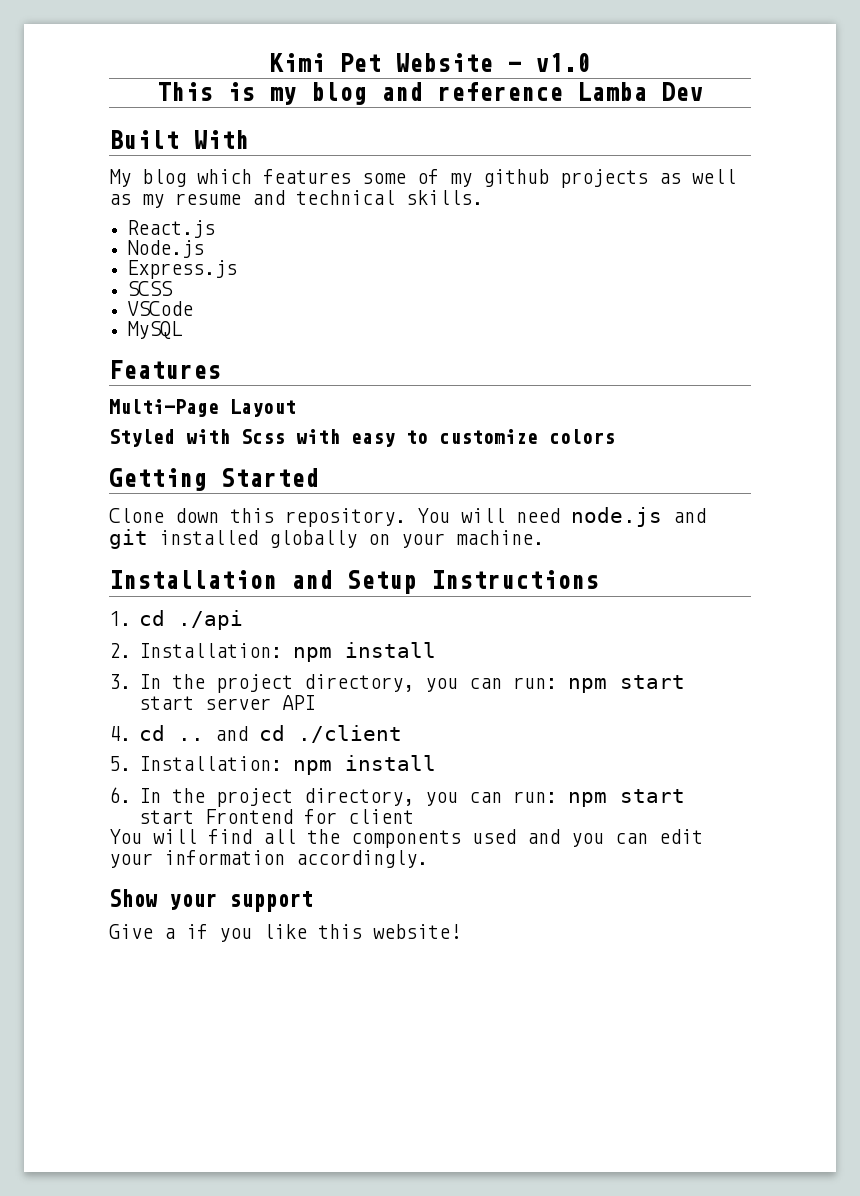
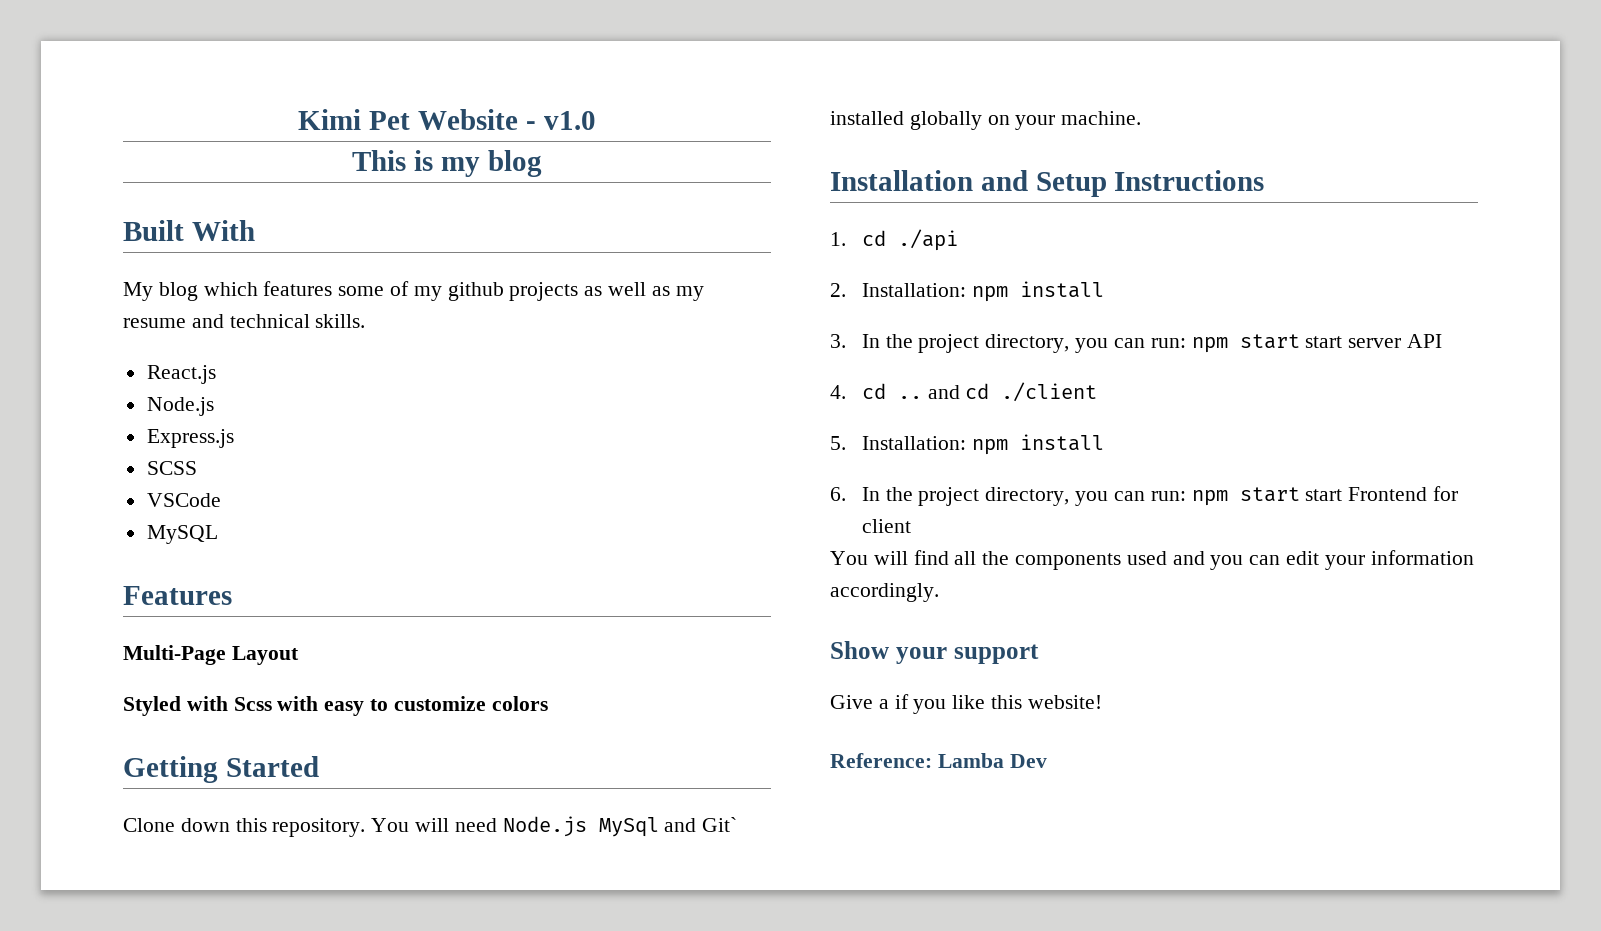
- This is my blog and reference Lamba Dev
+ This is my blog
- You will need node.js and git installed globally on your machine.
+ You will need Node.js MySql and Git` installed globally on your machine.
+ Reference: Lamba Dev

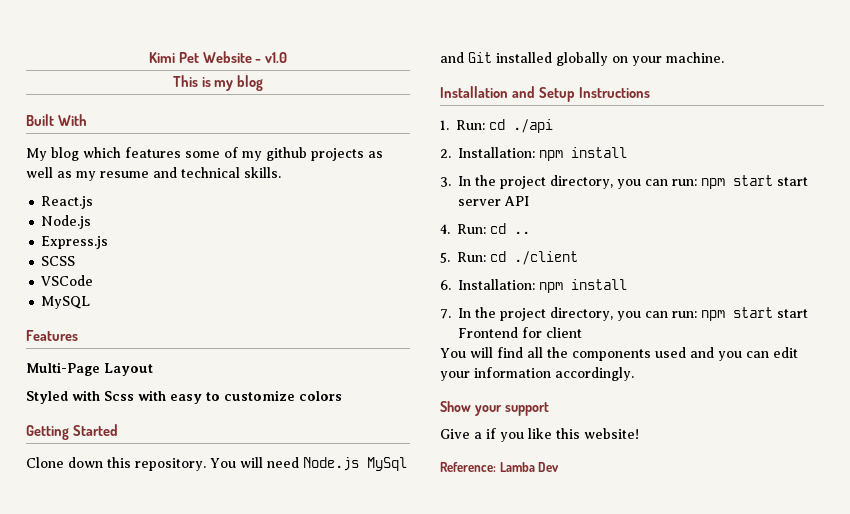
- You will need Node.js MySql and Git` installed globally on your machine.
+ You will need Node.js MySql and Git installed globally on your machine.
- 1. cd ./api
+ 1. Run: cd ./api
- 4. cd .. and cd ./client
+ 4. Run: cd ..
+ 5. Run: cd ./client
- 5. Installation: npm install
- 6. In the project directory, you can run: npm start start Frontend for client
+ 6. Installation: npm install
+ 7. In the project directory, you can run: npm start start Frontend for client

